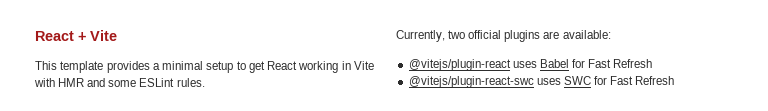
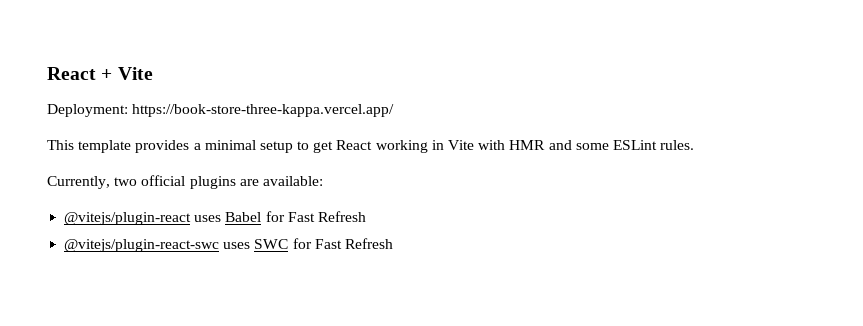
+ Deployment: https://book-store-three-kappa.vercel.app/

